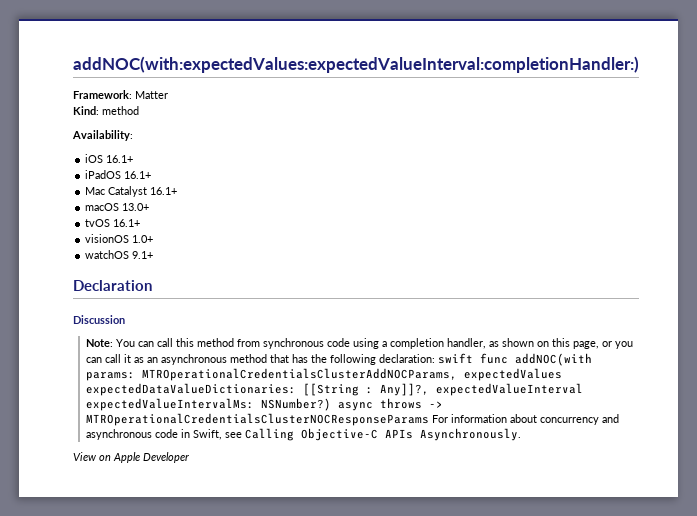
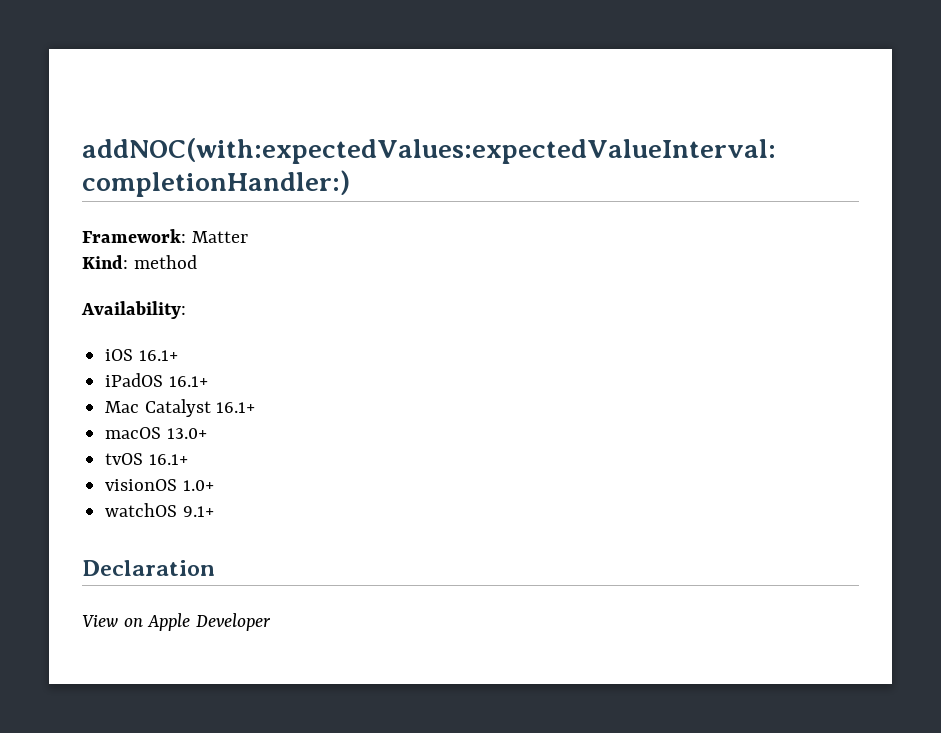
- Discussion
- Note: You can call this method from synchronous code using a completion handler, as shown on this page, or you can call it as an asynchronous method that has the following declaration: swift func addNOC(with params: MTROperationalCredentialsClusterAddNOCParams, expectedValues expectedDataValueDictionaries: [[String : Any]]?, expectedValueInterval expectedValueIntervalMs: NSNumber?) async throws -> MTROperationalCredentialsClusterNOCResponseParams For information about concurrency and asynchronous code in Swift, see Calling Objective-C APIs Asynchronously.

